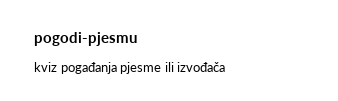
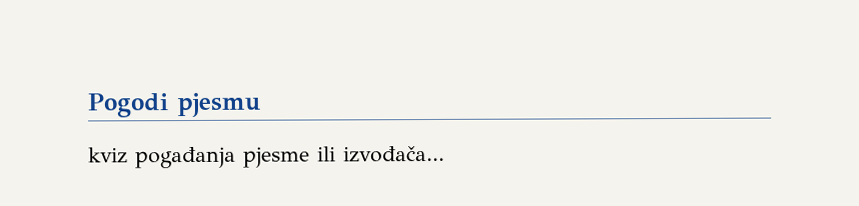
- pogodi-pjesmu
+ Pogodi pjesmu
- kviz pogađanja pjesme ili izvođača
+ kviz pogađanja pjesme ili izvođača...

